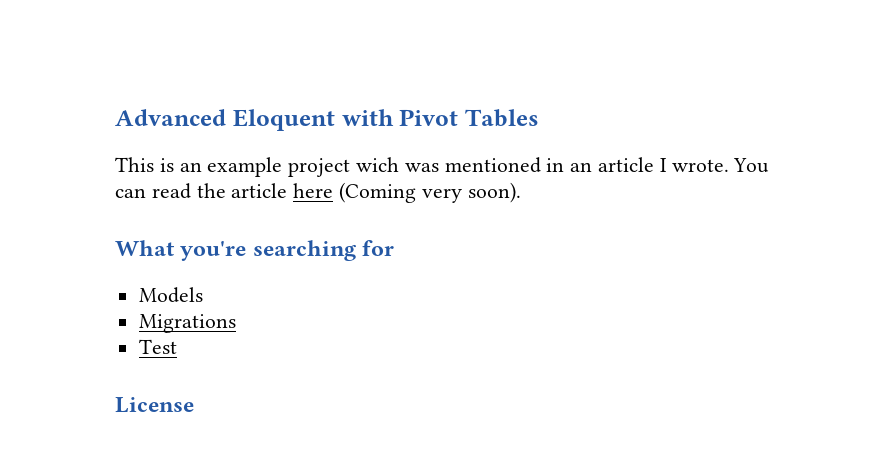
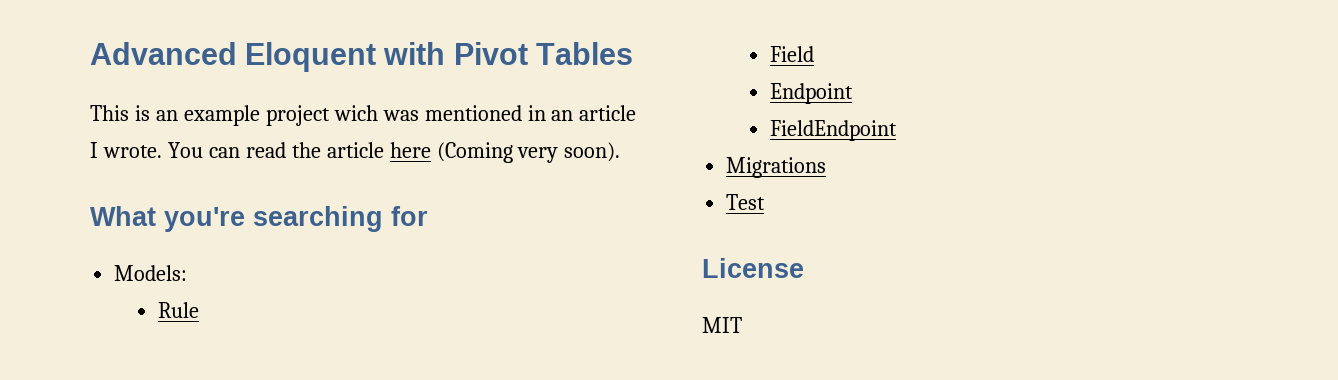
- Models
+ Models:
+ Rule
+ Field
+ Endpoint
+ FieldEndpoint
+ MIT

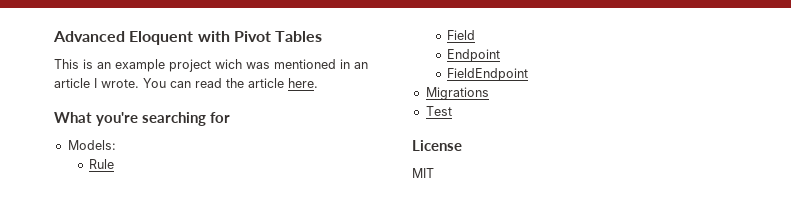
- You can read the article here (Coming very soon).
+ You can read the article here.

